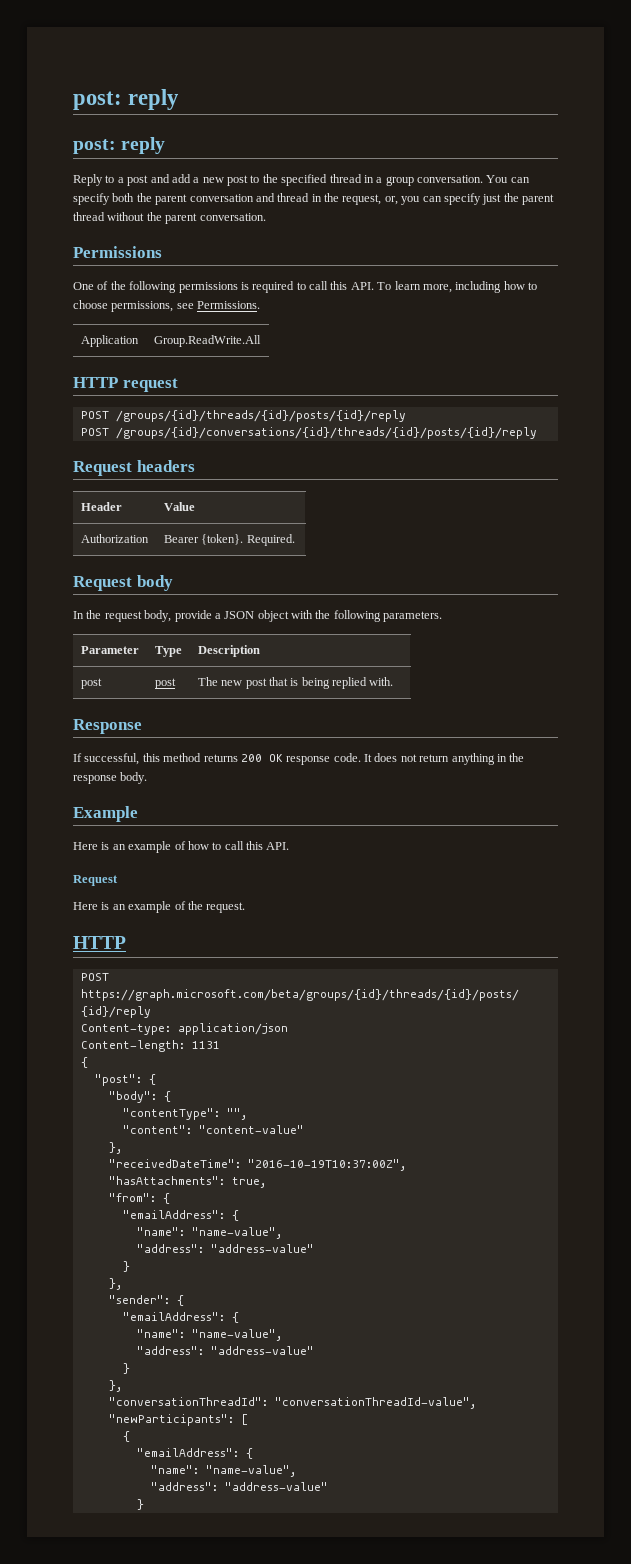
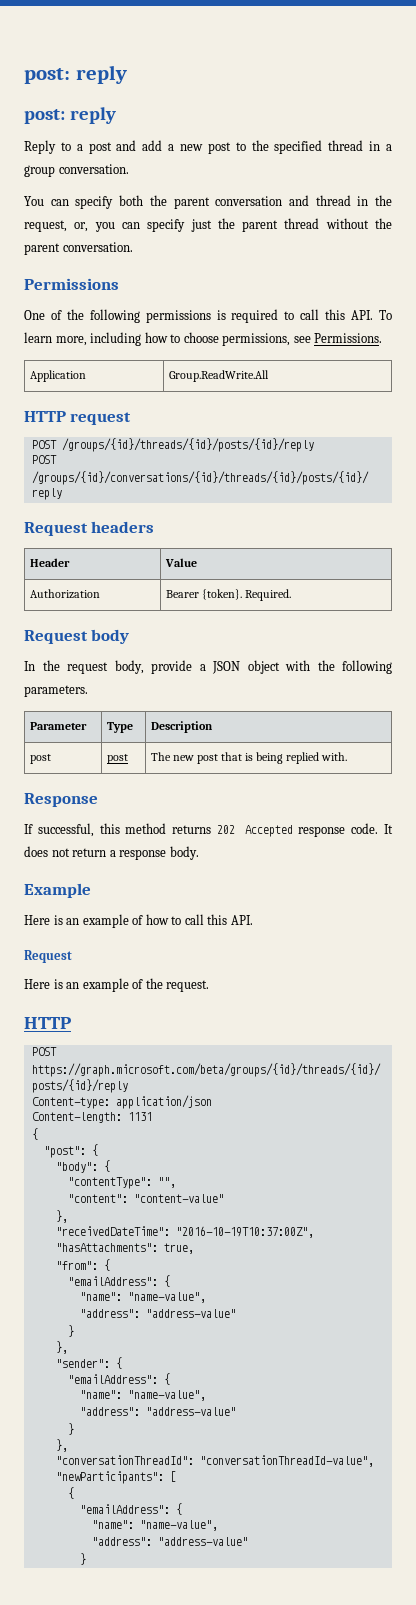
- Reply to a post and add a new post to the specified thread in a group conversation. You can specify both the parent conversation and thread in the request, or, you can specify just the parent thread without the parent conversation.
+ Reply to a post and add a new post to the specified thread in a group conversation.
+ You can specify both the parent conversation and thread in the request, or, you can specify just the parent thread without the parent conversation.
- If successful, this method returns 200 OK response code.
+ If successful, this method returns 202 Accepted response code.
- It does not return anything in the response body.
+ It does not return a response body.

